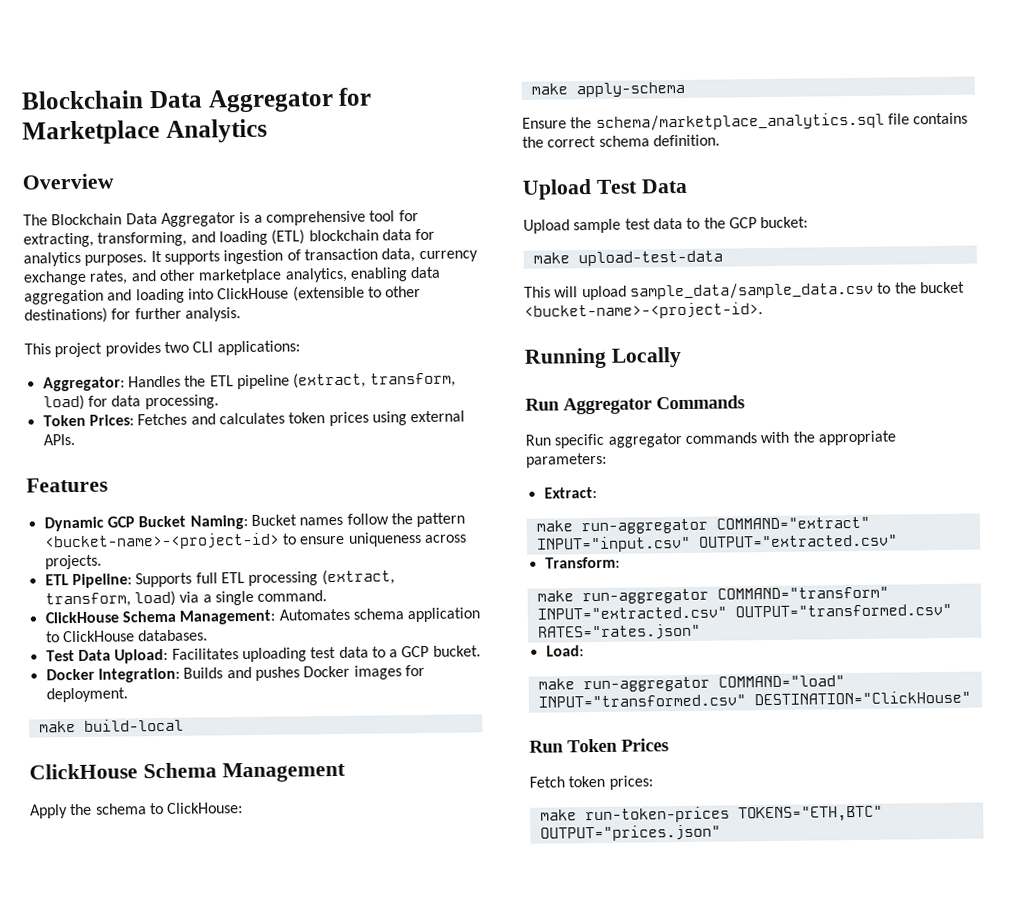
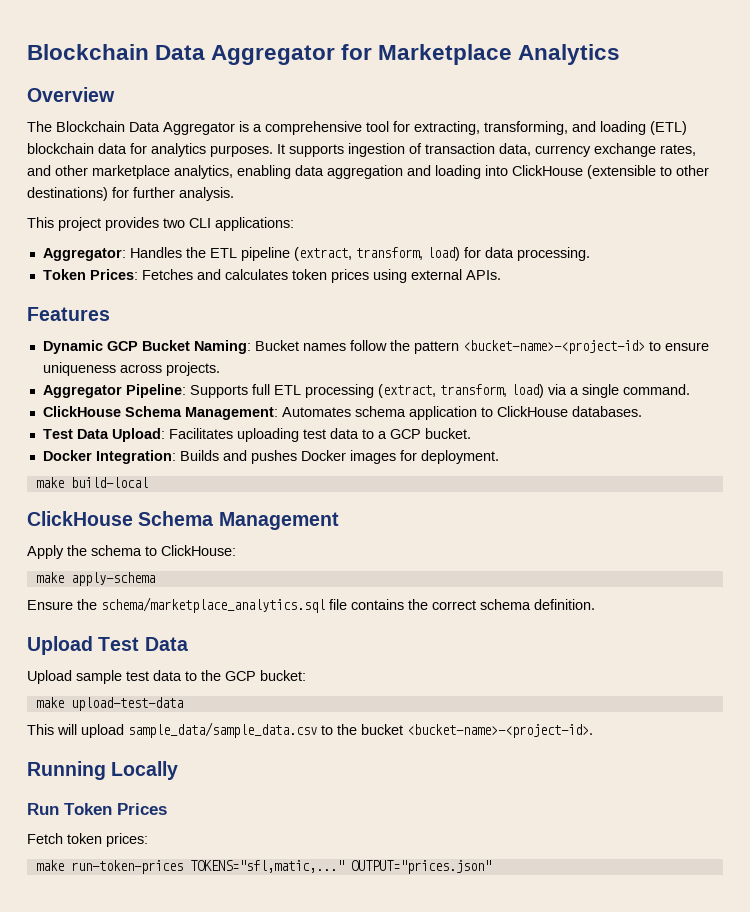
- ETL Pipeline: Supports full ETL processing (extract, transform, load) via a single command.
+ Aggregator Pipeline: Supports full ETL processing (extract, transform, load) via a single command.
- Run Aggregator Commands
- Run specific aggregator commands with the appropriate parameters:
- Extract:
- make run-aggregator COMMAND="extract" INPUT="input.csv" OUTPUT="extracted.csv"
- Transform:
- make run-aggregator COMMAND="transform" INPUT="extracted.csv" OUTPUT="transformed.csv" RATES="rates.json"
- Load:
- make run-aggregator COMMAND="load" INPUT="transformed.csv" DESTINATION="ClickHouse"
- make run-token-prices TOKENS="ETH,BTC" OUTPUT="prices.json"
+ make run-token-prices TOKENS="sfl,matic,..." OUTPUT="prices.json"

